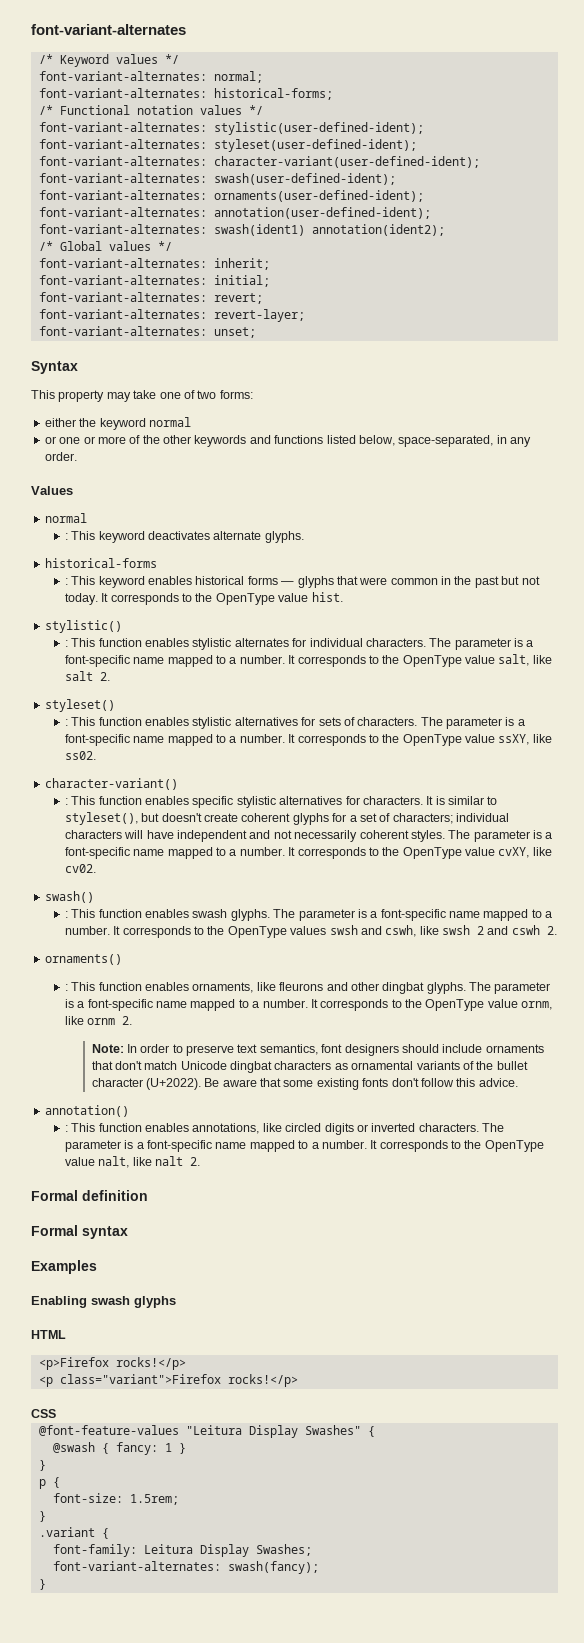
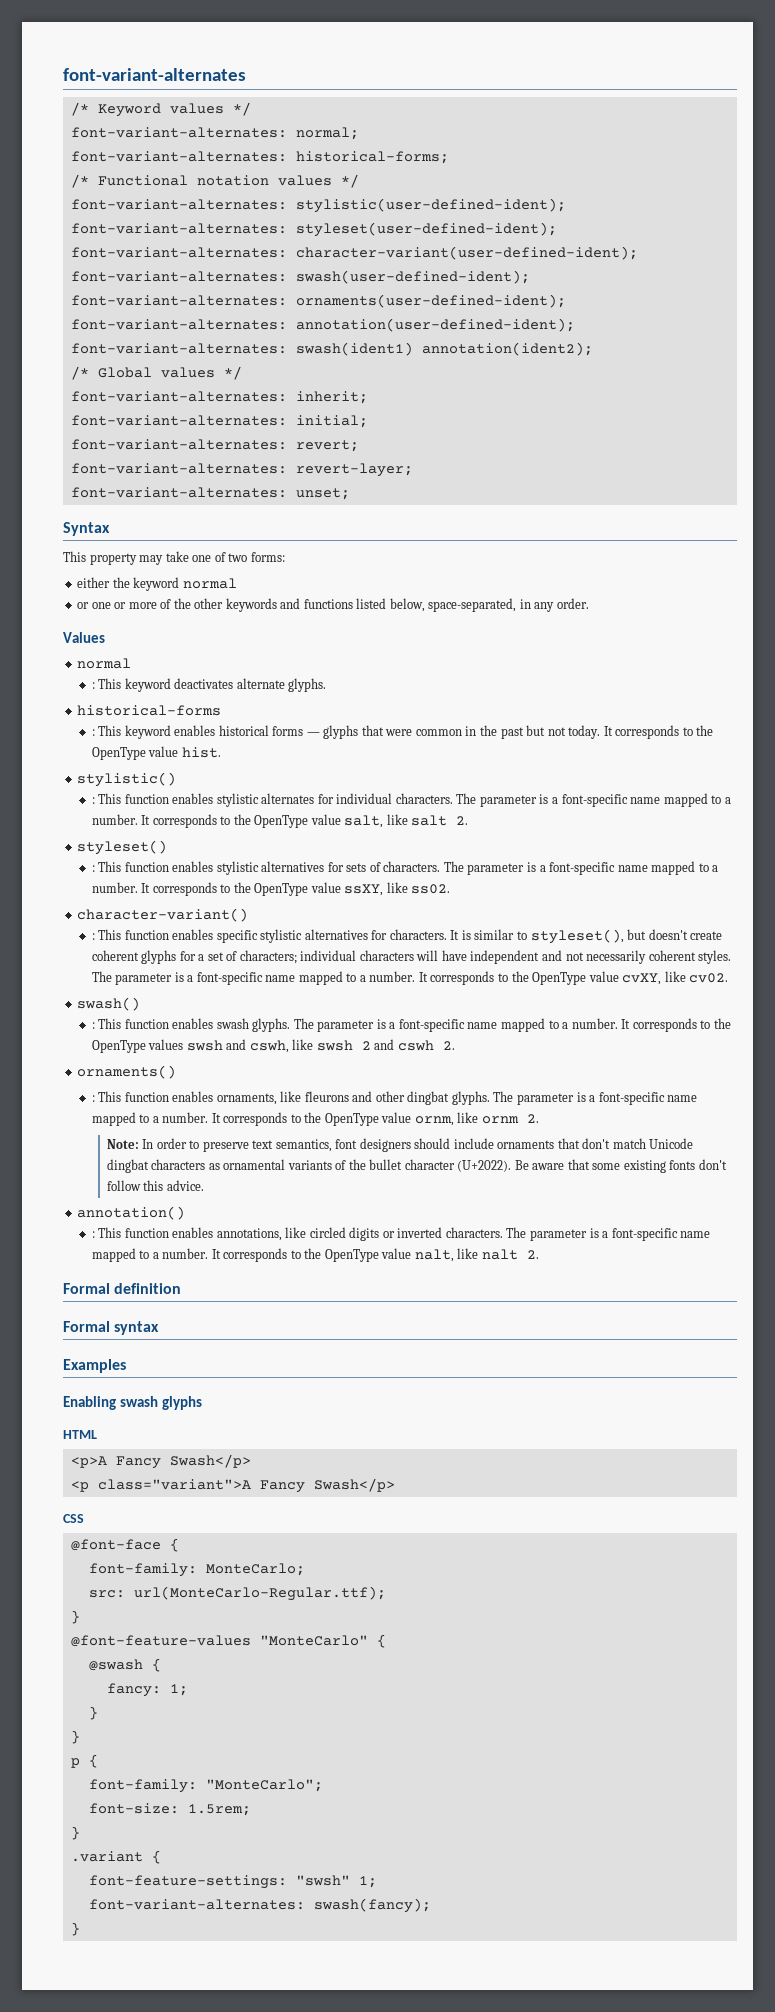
- <p>Firefox rocks!</p>
- <p class="variant">Firefox rocks!</p>
+ <p>A Fancy Swash</p>
+ <p class="variant">A Fancy Swash</p>
  CSS
- @font-feature-values "Leitura Display Swashes" {
+ @font-face {
+ font-family: MonteCarlo;
+ src: url(MonteCarlo-Regular.ttf);
+ }
+ @font-feature-values "MonteCarlo" {
- @swash { fancy: 1 }
+ @swash {
+ fancy: 1;
+ }
+ font-family: "MonteCarlo";
- font-family: Leitura Display Swashes;
+ font-feature-settings: "swsh" 1;

